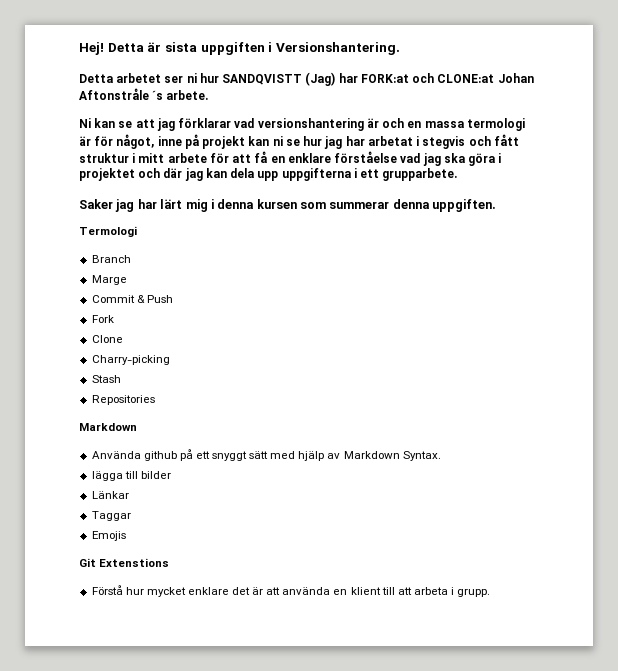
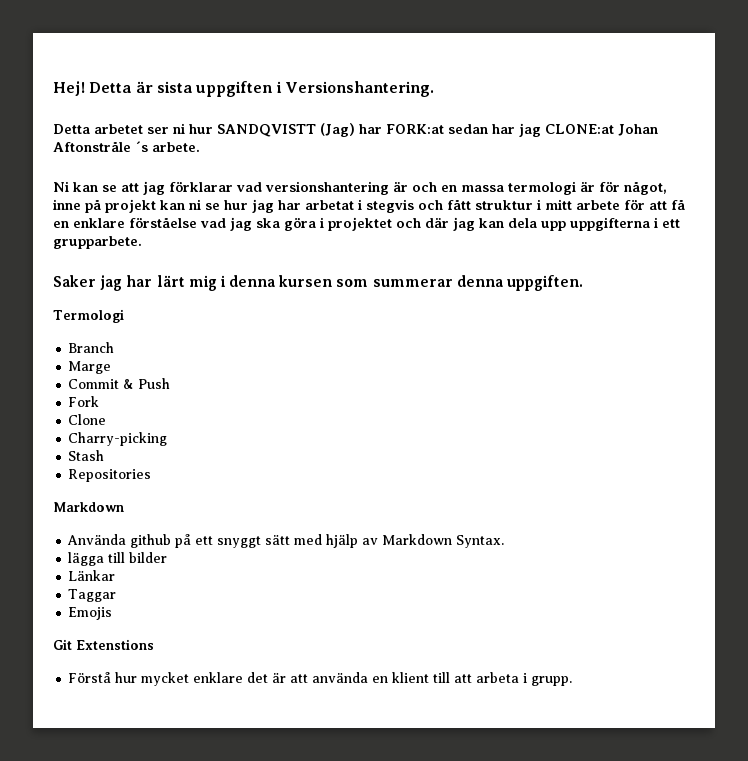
- Detta arbetet ser ni hur SANDQVISTT (Jag) har FORK:at och CLONE:at Johan Aftonstråle ´s arbete.
+ Detta arbetet ser ni hur SANDQVISTT (Jag) har FORK:at sedan har jag CLONE:at Johan Aftonstråle ´s arbete.

